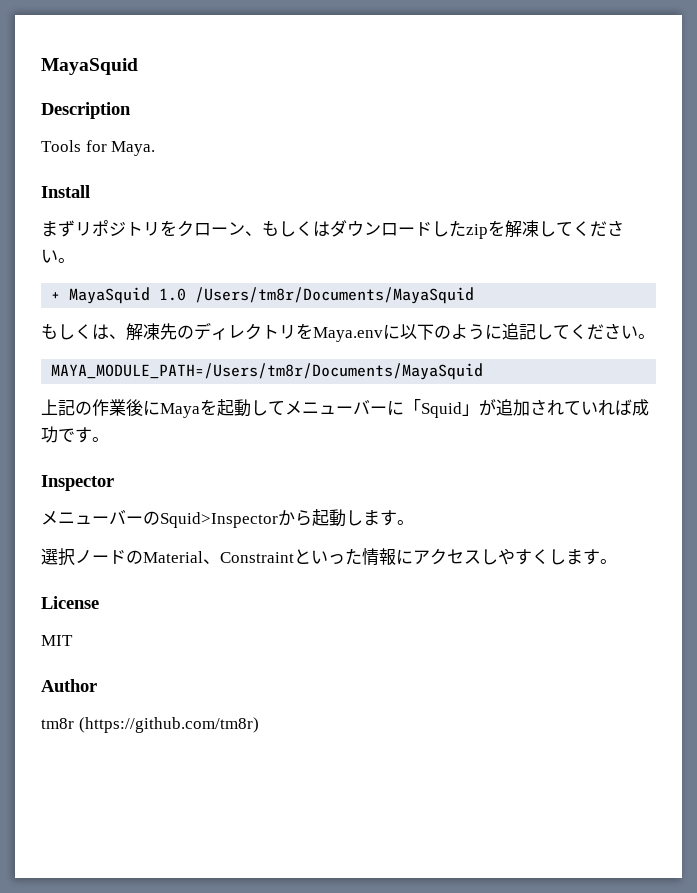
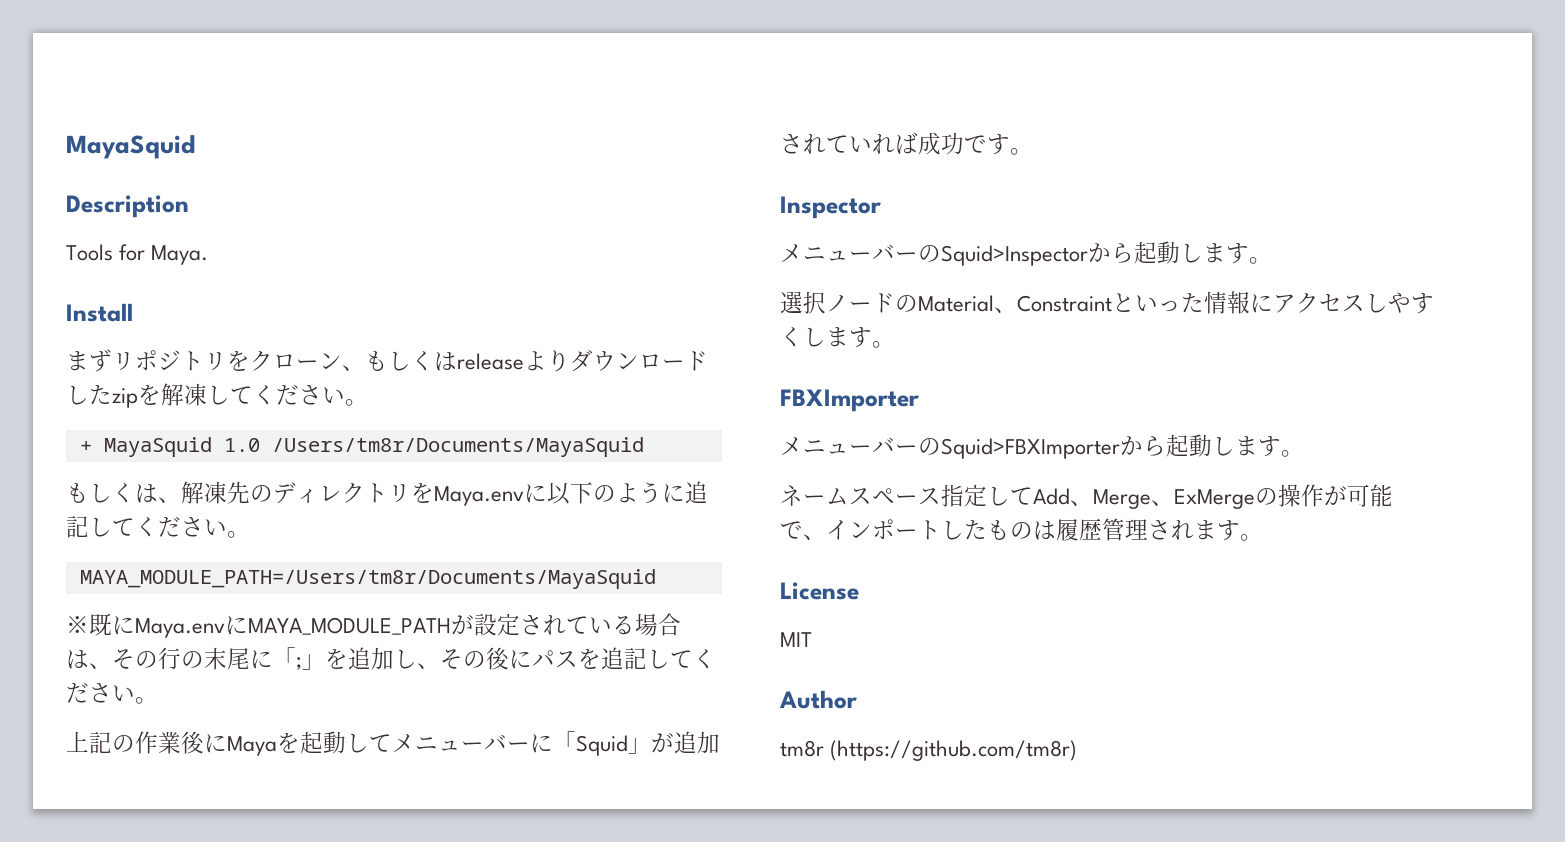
- まずリポジトリをクローン、もしくはダウンロードしたzipを解凍してください。
+ まずリポジトリをクローン、もしくはreleaseよりダウンロードしたzipを解凍してください。
+ ※既にMaya.envにMAYA_MODULE_PATHが設定されている場合は、その行の末尾に「;」を追加し、その後にパスを追記してください。
+ FBXImporter
+ メニューバーのSquid>FBXImporterから起動します。
+ ネームスペース指定してAdd、Merge、ExMergeの操作が可能で、インポートしたものは履歴管理されます。

